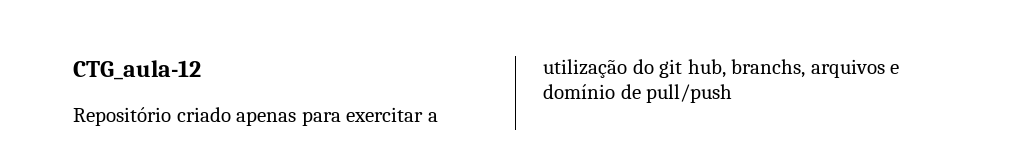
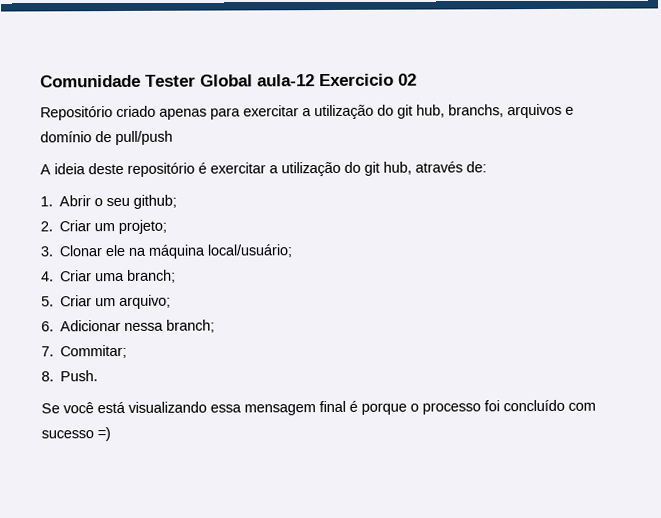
- CTG_aula-12
+ Comunidade Tester Global aula-12 Exercicio 02
+ A ideia deste repositório é exercitar a utilização do git hub, através de:
+ 1. Abrir o seu github;
+ 2. Criar um projeto;
+ 3. Clonar ele na máquina local/usuário;
+ 4. Criar uma branch;
+ 5. Criar um arquivo;
+ 6. Adicionar nessa branch;
+ 7. Commitar;
+ 8. Push.
+ Se você está visualizando essa mensagem final é porque o processo foi concluído com sucesso =)

